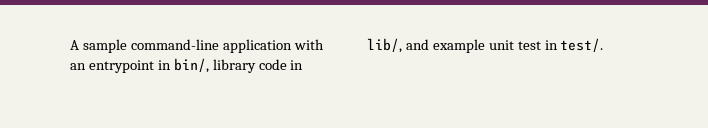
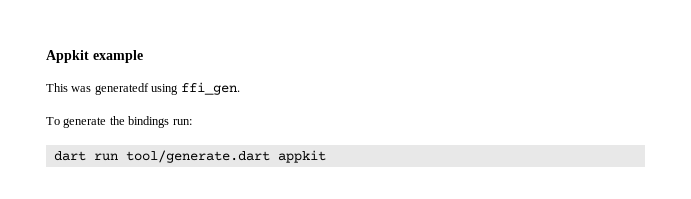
- A sample command-line application with an entrypoint in bin/, library code in lib/, and example unit test in test/.
+ Appkit example
+ This was generatedf using ffi_gen.
+ To generate the bindings run:
+ dart run tool/generate.dart appkit

